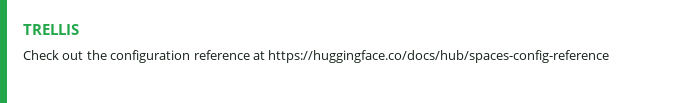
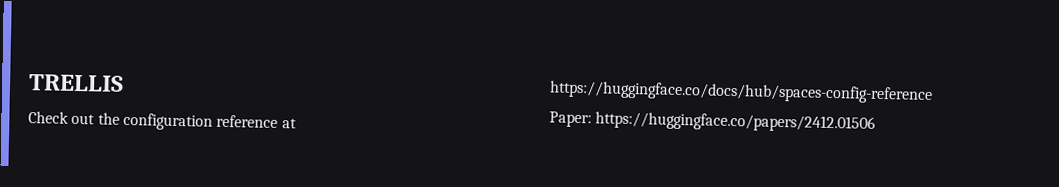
+ Paper: https://huggingface.co/papers/2412.01506

